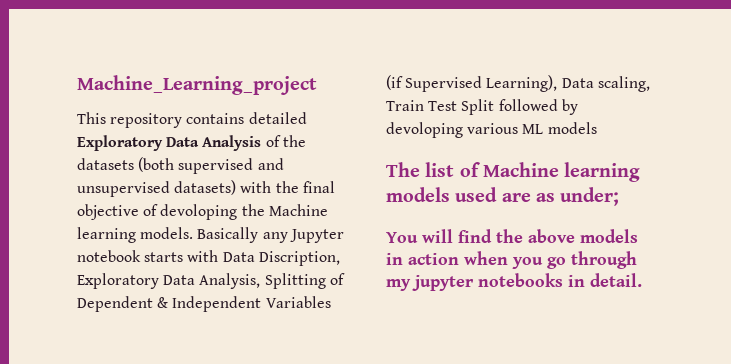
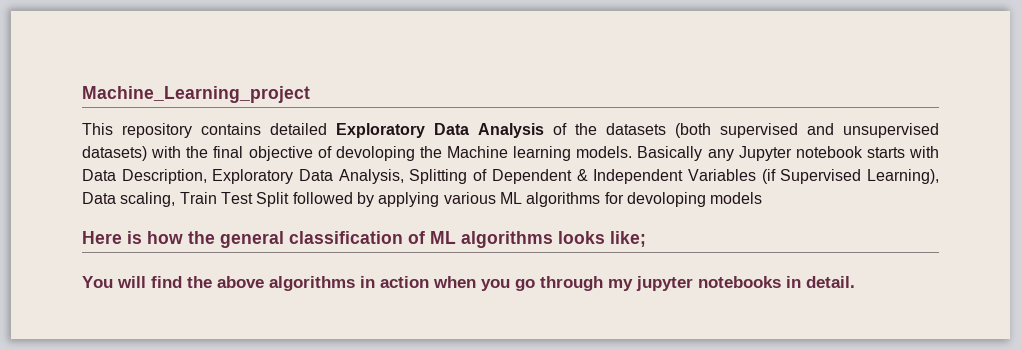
- Basically any Jupyter notebook starts with Data Discription, Exploratory Data Analysis, Splitting of Dependent & Independent Variables (if Supervised Learning), Data scaling, Train Test Split followed by devoloping various ML models
- The list of Machine learning models used are as under;
+ Basically any Jupyter notebook starts with Data Description, Exploratory Data Analysis, Splitting of Dependent & Independent Variables (if Supervised Learning), Data scaling, Train Test Split followed by applying various ML algorithms for devoloping models
+ Here is how the general classification of ML algorithms looks like;
- You will find the above models in action when you go through my jupyter notebooks in detail.
+ You will find the above algorithms in action when you go through my jupyter notebooks in detail.

